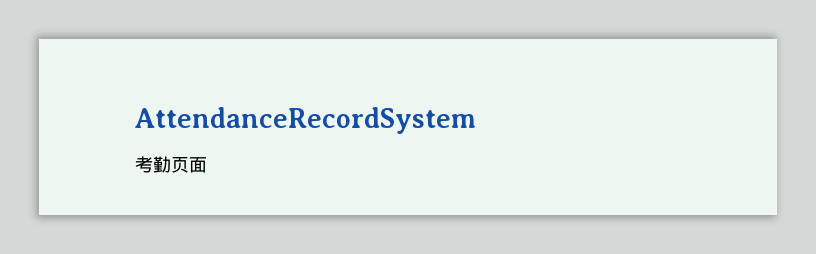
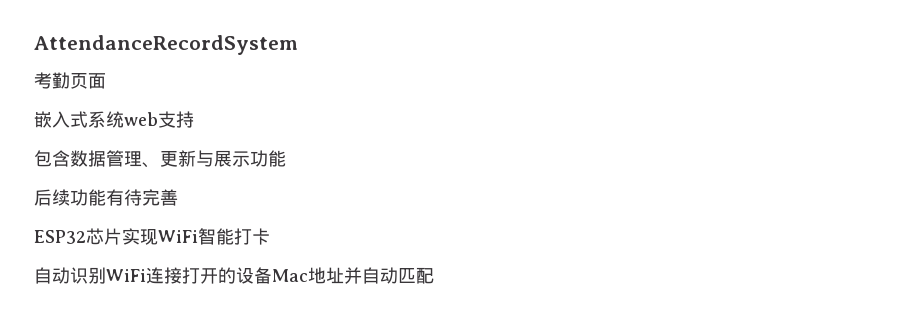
+ 嵌入式系统web支持
+ 包含数据管理、更新与展示功能
+ 后续功能有待完善
+ ESP32芯片实现WiFi智能打卡
+ 自动识别WiFi连接打开的设备Mac地址并自动匹配

